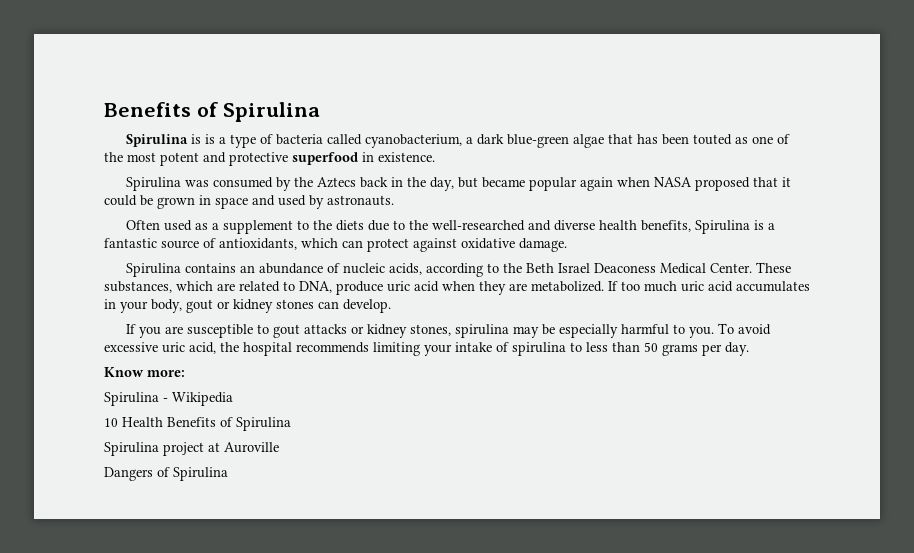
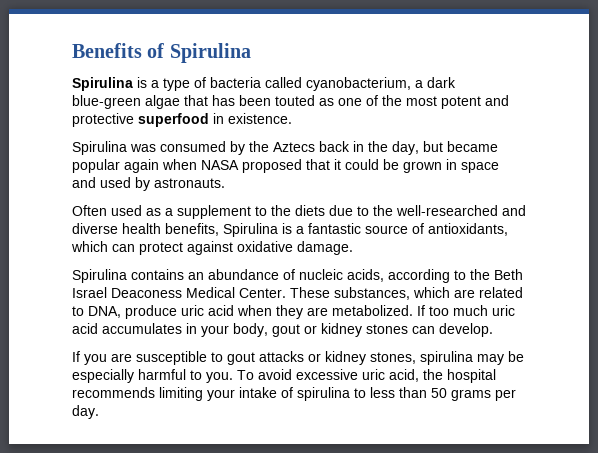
- Spirulina is is a type of bacteria called cyanobacterium, a dark blue-green algae that has been touted as one of the most potent and protective superfood in existence.
+ Spirulina is a type of bacteria called cyanobacterium, a dark blue-green algae that has been touted as one of the most potent and protective superfood in existence.
- Know more:
- Spirulina - Wikipedia
- 10 Health Benefits of Spirulina
- Spirulina project at Auroville
- Dangers of Spirulina

